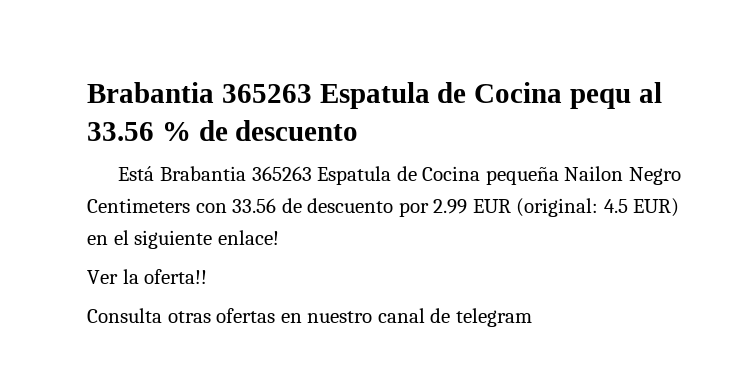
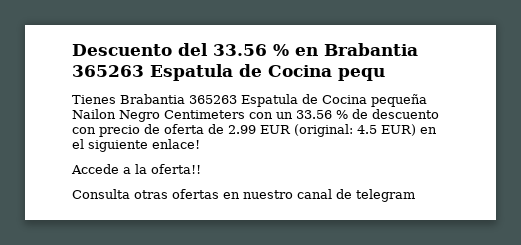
- Brabantia 365263 Espatula de Cocina pequ al 33.56 % de descuento
- Está Brabantia 365263 Espatula de Cocina pequeña Nailon Negro Centimeters con 33.56 de descuento por 2.99 EUR (original: 4.5 EUR) en el siguiente enlace!
+ Descuento del 33.56 % en Brabantia 365263 Espatula de Cocina pequ
+ Tienes Brabantia 365263 Espatula de Cocina pequeña Nailon Negro Centimeters con un 33.56 % de descuento con precio de oferta de 2.99 EUR (original: 4.5 EUR) en el siguiente enlace!
- Ver la oferta!!
+ Accede a la oferta!!

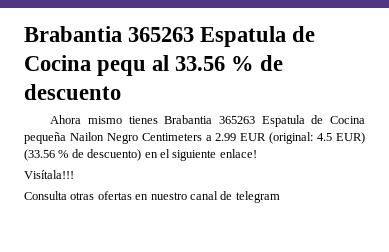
- Descuento del 33.56 % en Brabantia 365263 Espatula de Cocina pequ
- Tienes Brabantia 365263 Espatula de Cocina pequeña Nailon Negro Centimeters con un 33.56 % de descuento con precio de oferta de 2.99 EUR (original: 4.5 EUR) en el siguiente enlace!
+ Brabantia 365263 Espatula de Cocina pequ al 33.56 % de descuento
+ Ahora mismo tienes Brabantia 365263 Espatula de Cocina pequeña Nailon Negro Centimeters a 2.99 EUR (original: 4.5 EUR) (33.56 % de descuento) en el siguiente enlace!
- Accede a la oferta!!
+ Visítala!!!

